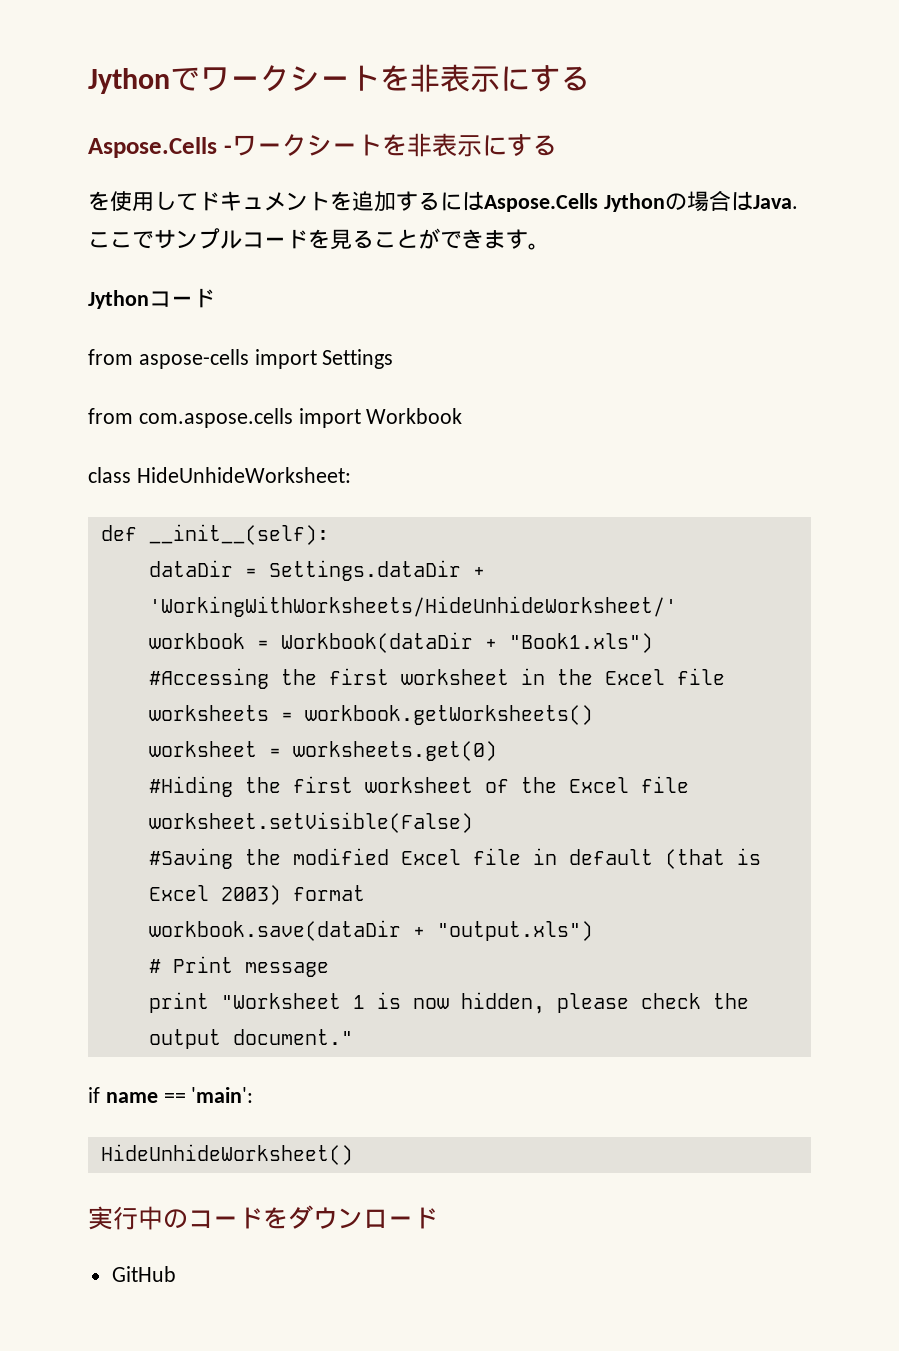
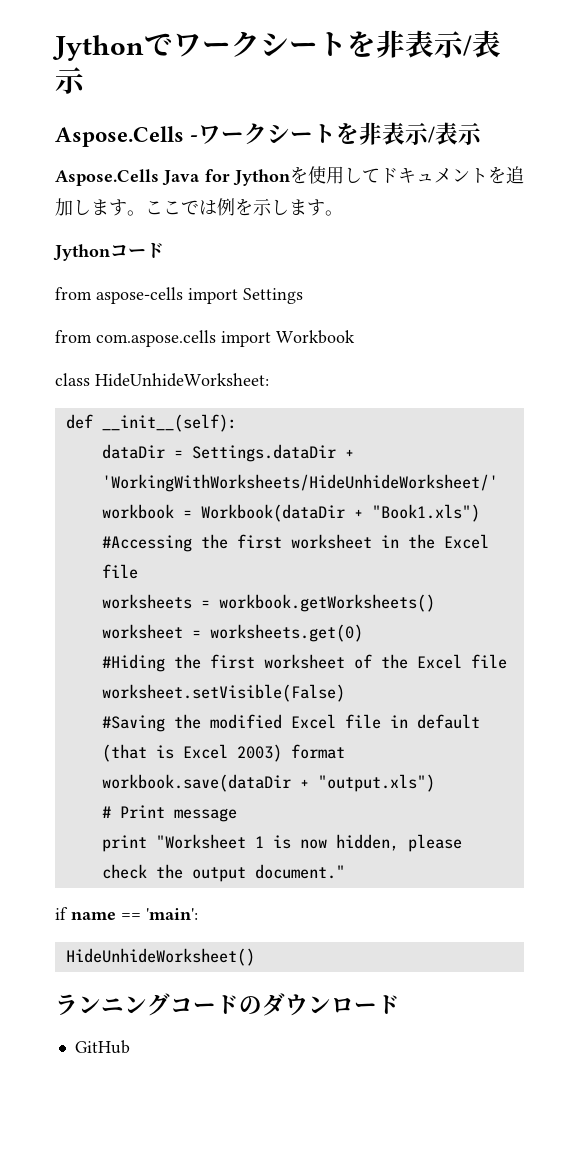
- Jythonでワークシートを非表示にする
+ Jythonでワークシートを非表示/表示
- Aspose.Cells -ワークシートを非表示にする
- を使用してドキュメントを追加するにはAspose.Cells Jythonの場合はJava.ここでサンプルコードを見ることができます。
+ Aspose.Cells -ワークシートを非表示/表示
+ Aspose.Cells Java for Jythonを使用してドキュメントを追加します。ここでは例を示します。
- 実行中のコードをダウンロード
+ ランニングコードのダウンロード

